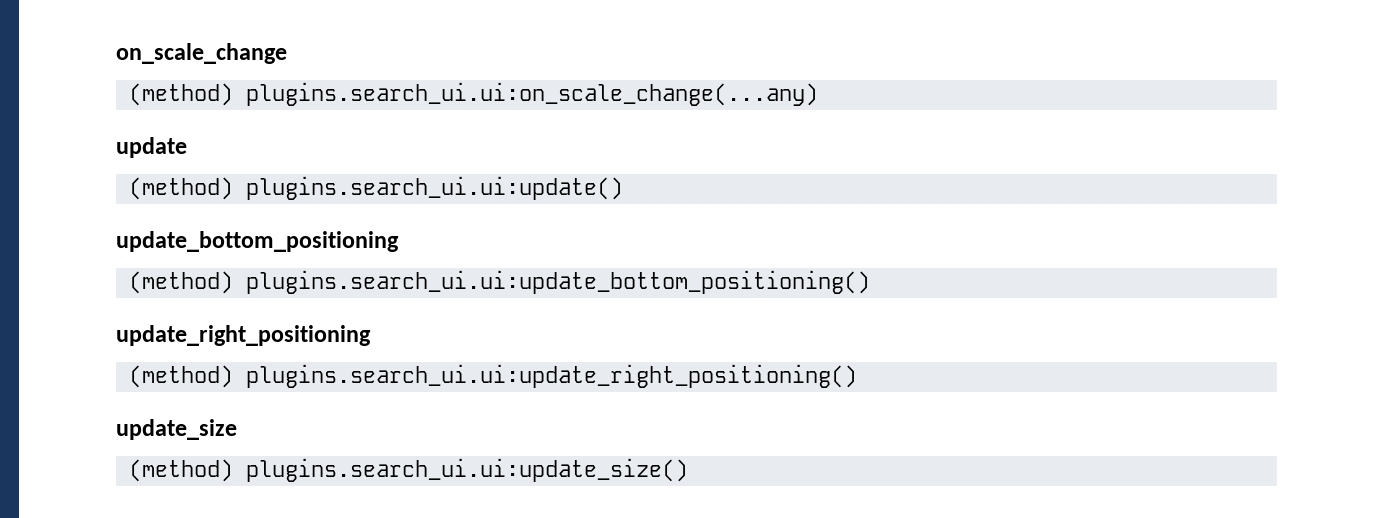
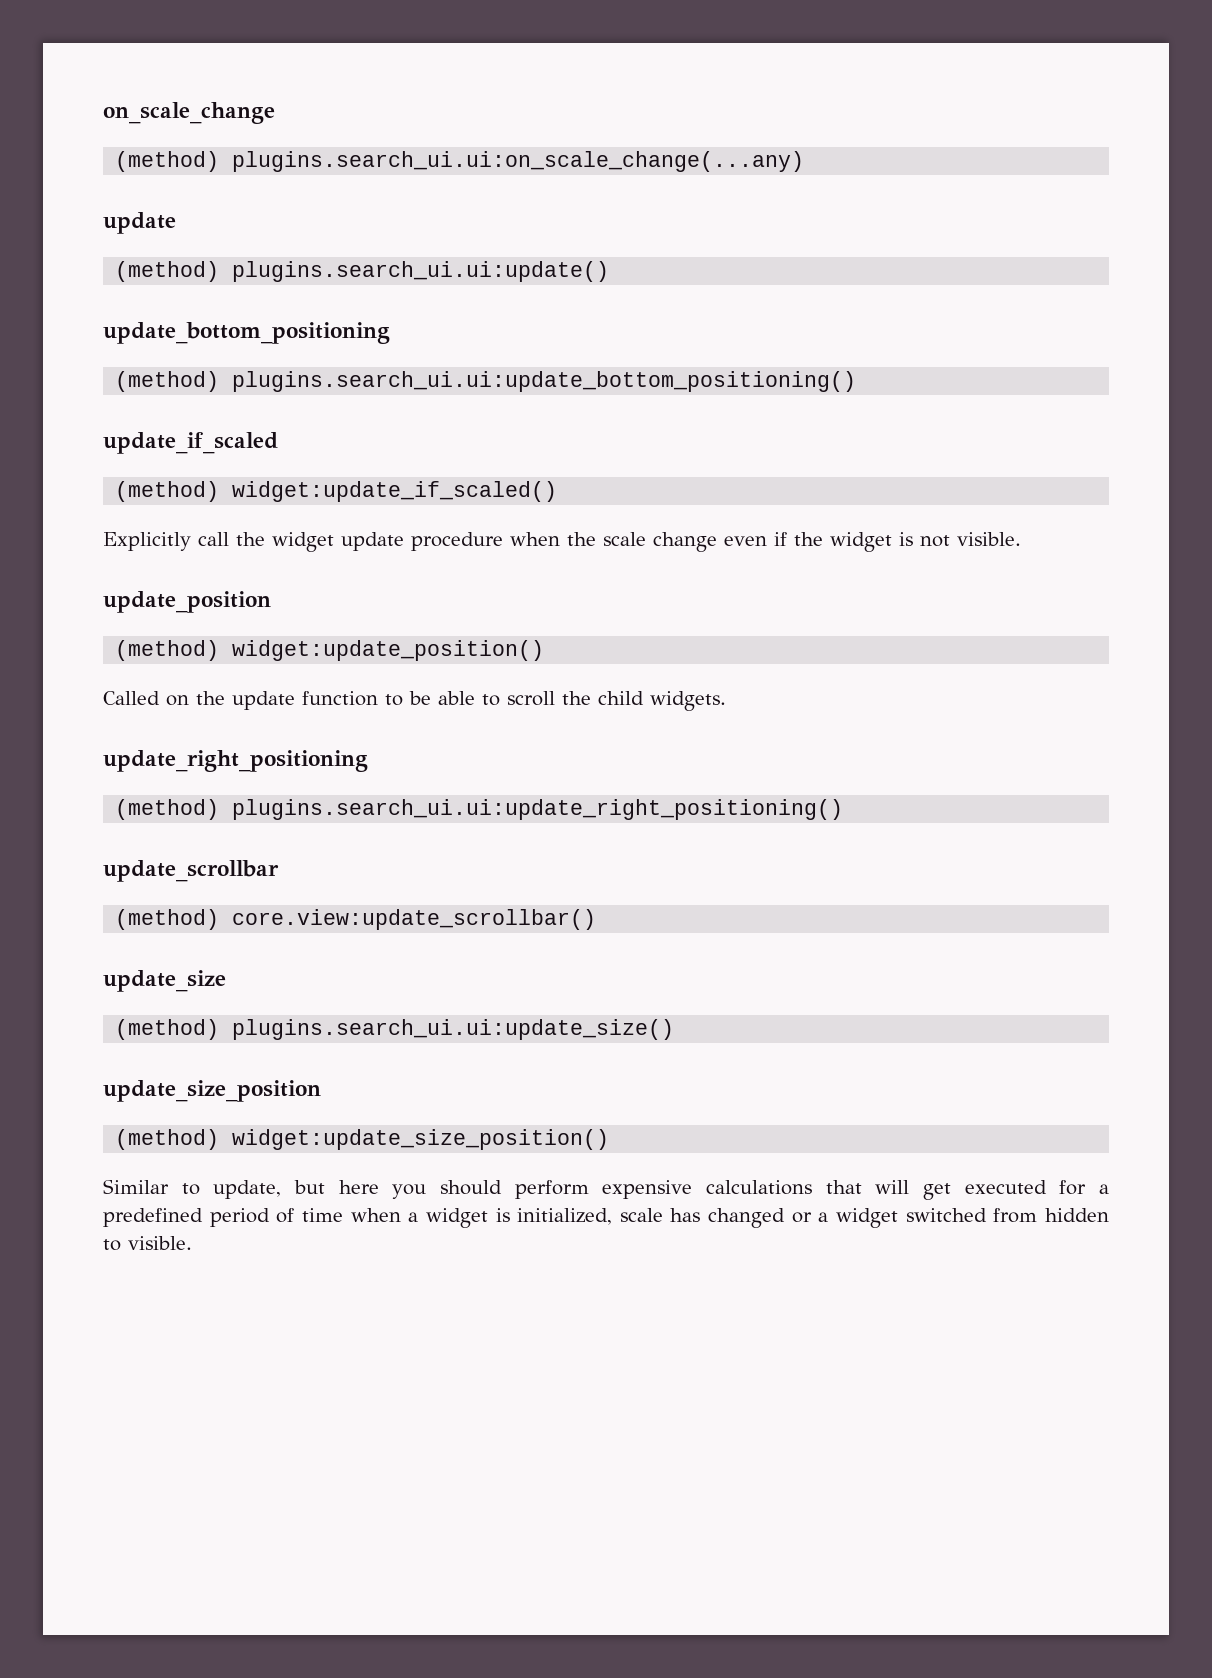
+ update_if_scaled
+ (method) widget:update_if_scaled()
+ Explicitly call the widget update procedure when the scale change even if the widget is not visible.
+ update_position
+ (method) widget:update_position()
+ Called on the update function to be able to scroll the child widgets.
+ update_scrollbar
+ (method) core.view:update_scrollbar()
+ update_size_position
+ (method) widget:update_size_position()
+ Similar to update, but here you should perform expensive calculations that will get executed for a predefined period of time when a widget is initialized, scale has changed or a widget switched from hidden to visible.

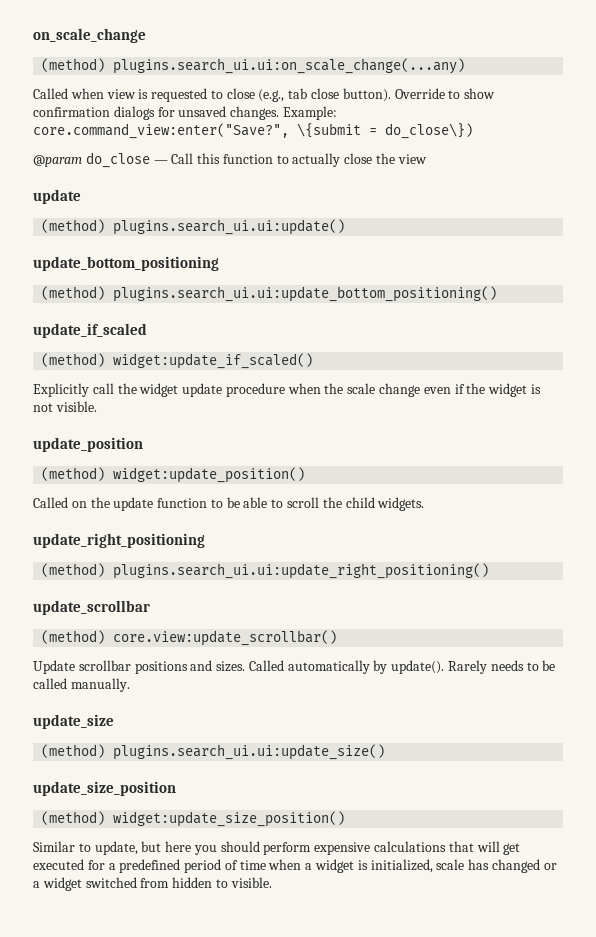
+ Called when view is requested to close (e.g., tab close button). Override to show confirmation dialogs for unsaved changes. Example: core.command_view:enter("Save?", \{submit = do_close\})
+ @param do_close — Call this function to actually close the view
+ Update scrollbar positions and sizes. Called automatically by update(). Rarely needs to be called manually.

